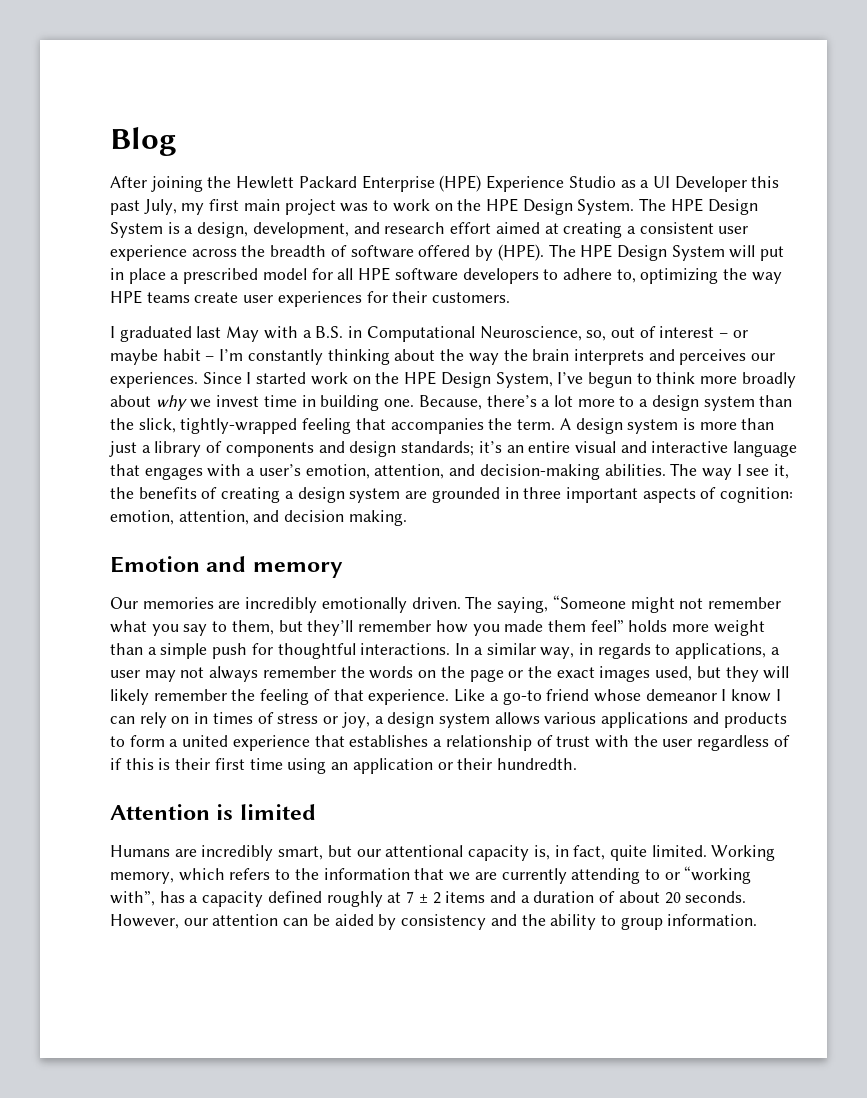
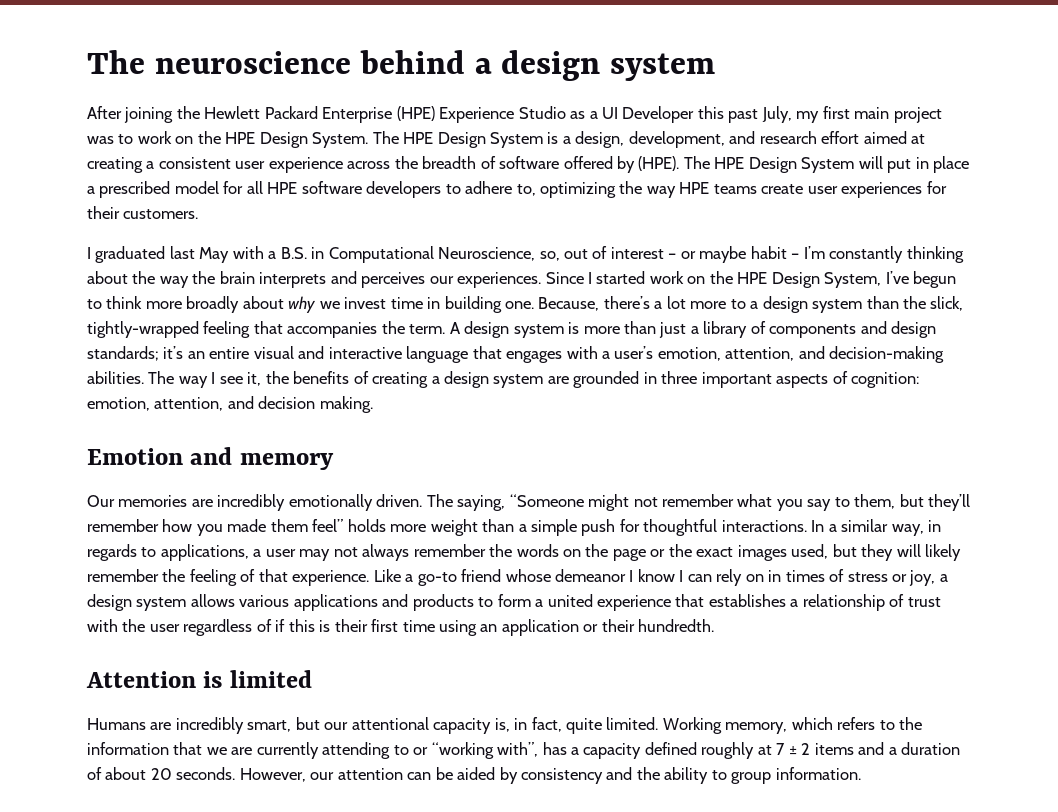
- Blog
+ The neuroscience behind a design system

